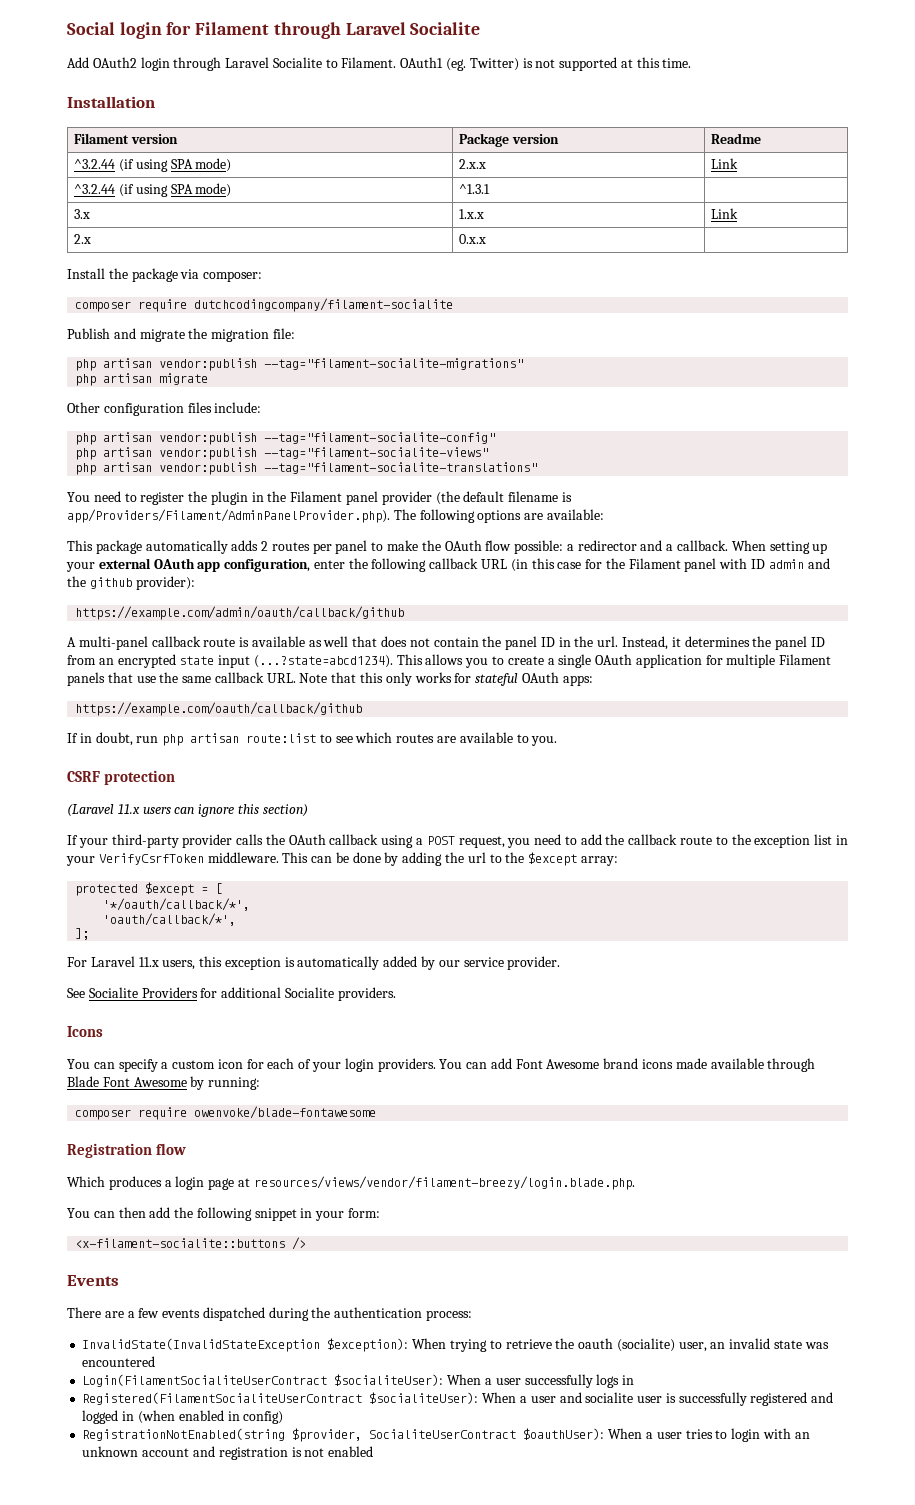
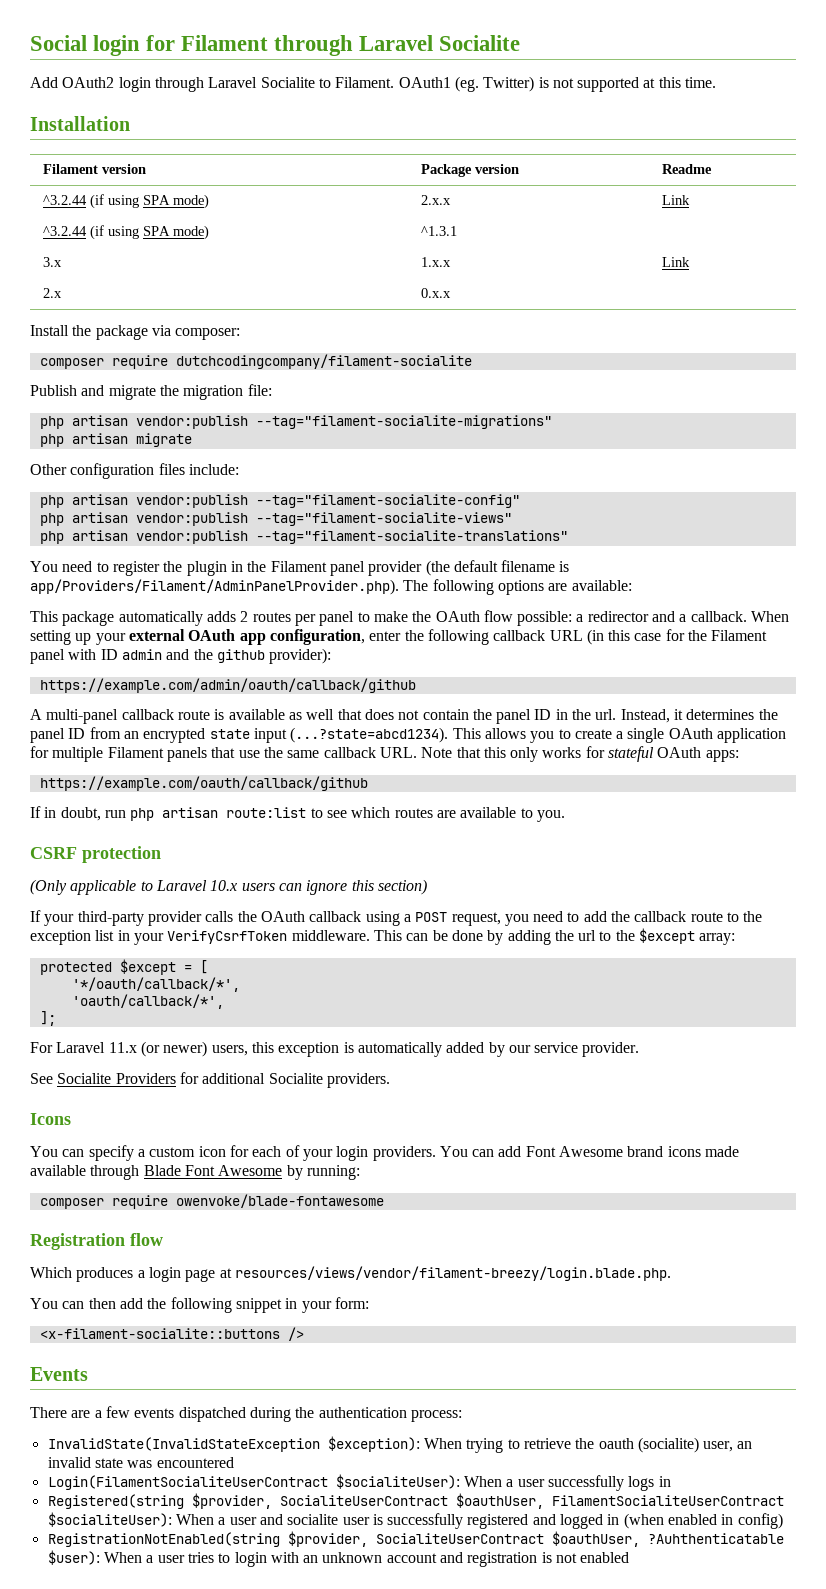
- (Laravel 11.x users can ignore this section)
+ (Only applicable to Laravel 10.x users can ignore this section)
- For Laravel 11.x users, this exception is automatically added by our service provider.
+ For Laravel 11.x (or newer) users, this exception is automatically added by our service provider.
- Registered(FilamentSocialiteUserContract $socialiteUser): When a user and socialite user is successfully registered and logged in (when enabled in config)
+ Registered(string $provider, SocialiteUserContract $oauthUser, FilamentSocialiteUserContract $socialiteUser): When a user and socialite user is successfully registered and logged in (when enabled in config)
- RegistrationNotEnabled(string $provider, SocialiteUserContract $oauthUser): When a user tries to login with an unknown account and registration is not enabled
+ RegistrationNotEnabled(string $provider, SocialiteUserContract $oauthUser, ?Auhthenticatable $user): When a user tries to login with an unknown account and registration is not enabled

